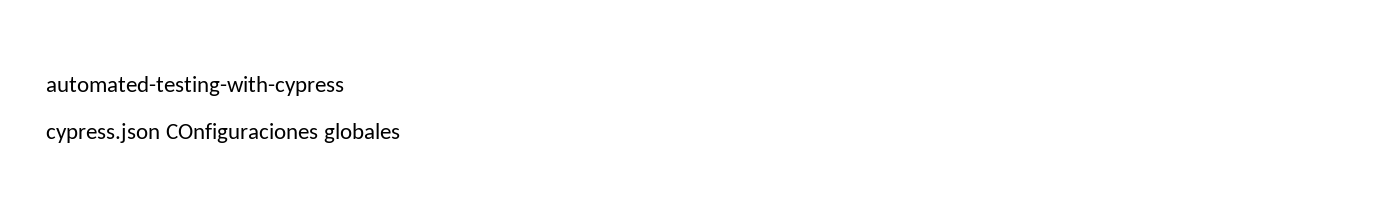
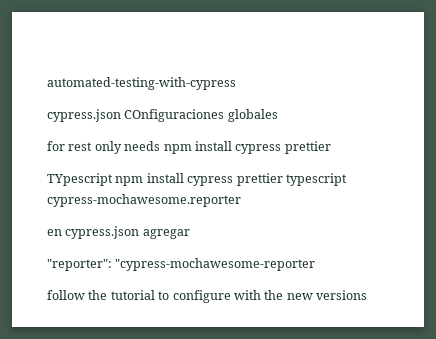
+ for rest only needs npm install cypress prettier
+ TYpescript npm install cypress prettier typescript cypress-mochawesome.reporter
+ en cypress.json agregar
+ "reporter": "cypress-mochawesome-reporter
+ follow the tutorial to configure with the new versions

